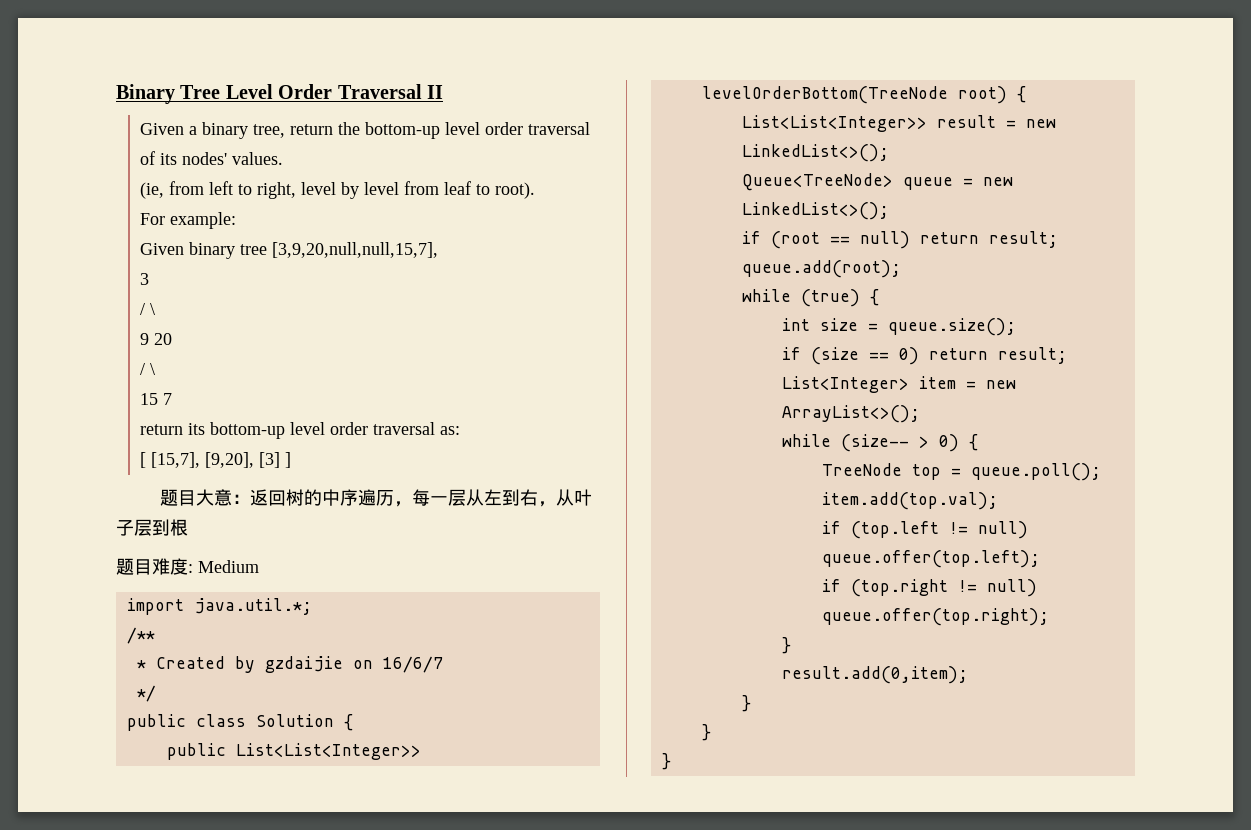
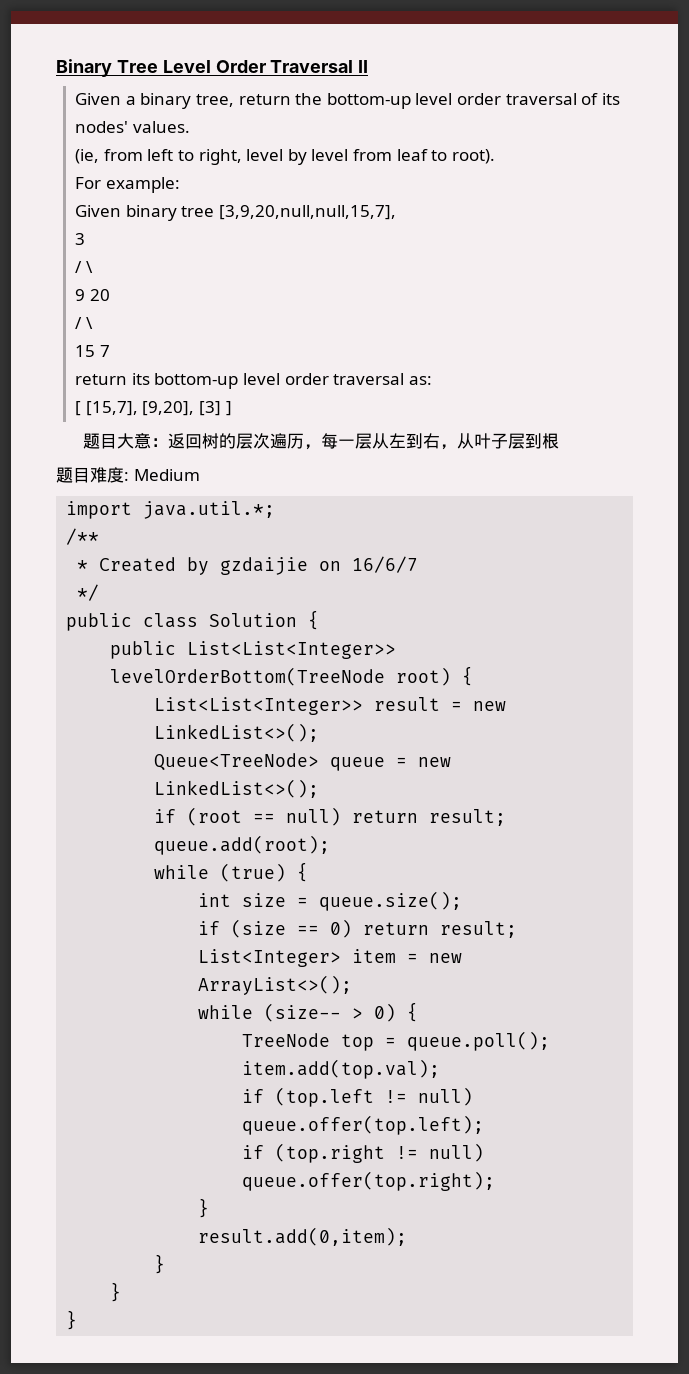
- 题目大意：返回树的中序遍历，每一层从左到右，从叶子层到根
+ 题目大意：返回树的层次遍历，每一层从左到右，从叶子层到根

